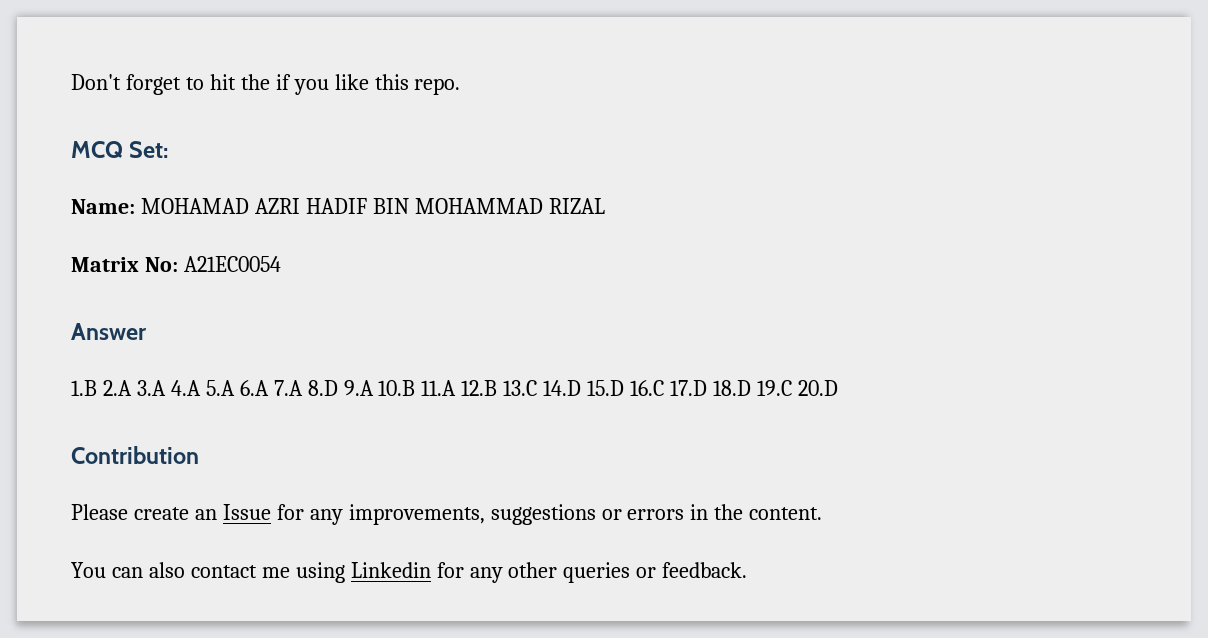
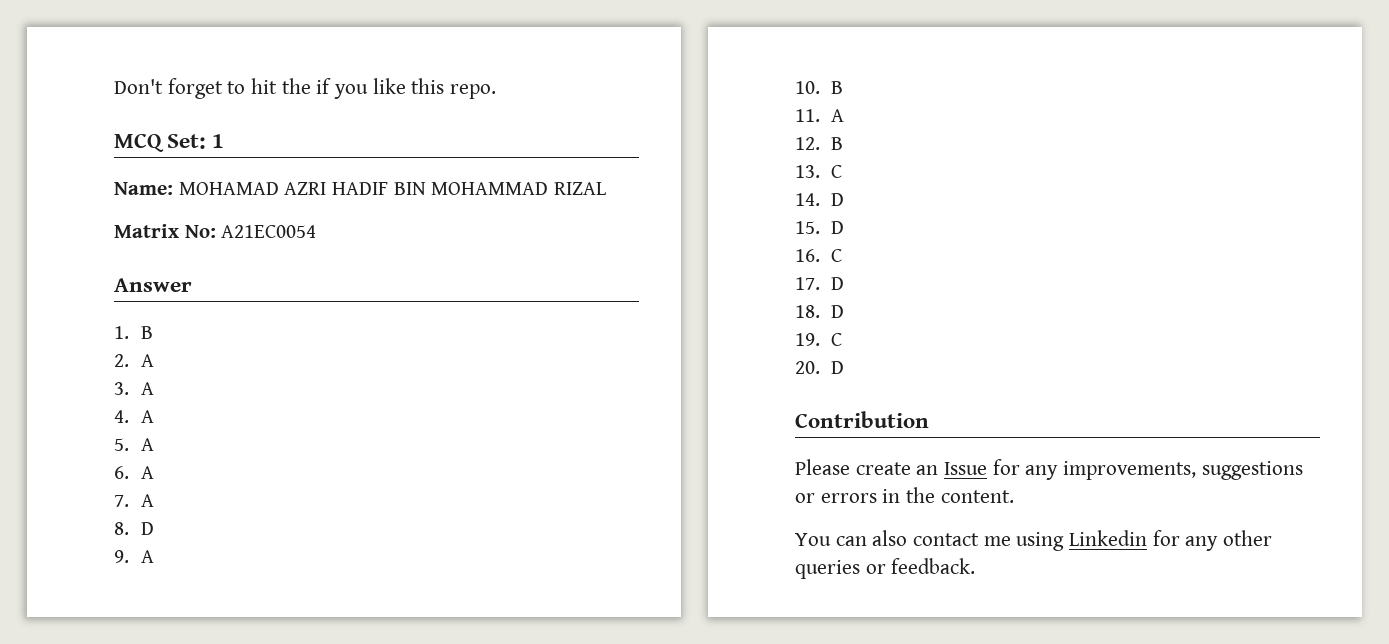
- MCQ Set:
+ MCQ Set: 1
- 1.B 2.A 3.A 4.A 5.A 6.A 7.A 8.D 9.A 10.B 11.A 12.B 13.C 14.D 15.D 16.C 17.D 18.D 19.C 20.D
+ 1. B
+ 2. A
+ 3. A
+ 4. A
+ 5. A
+ 6. A
+ 7. A
+ 8. D
+ 9. A
+ 10. B
+ 11. A
+ 12. B
+ 13. C
+ 14. D
+ 15. D
+ 16. C
+ 17. D
+ 18. D
+ 19. C
+ 20. D

